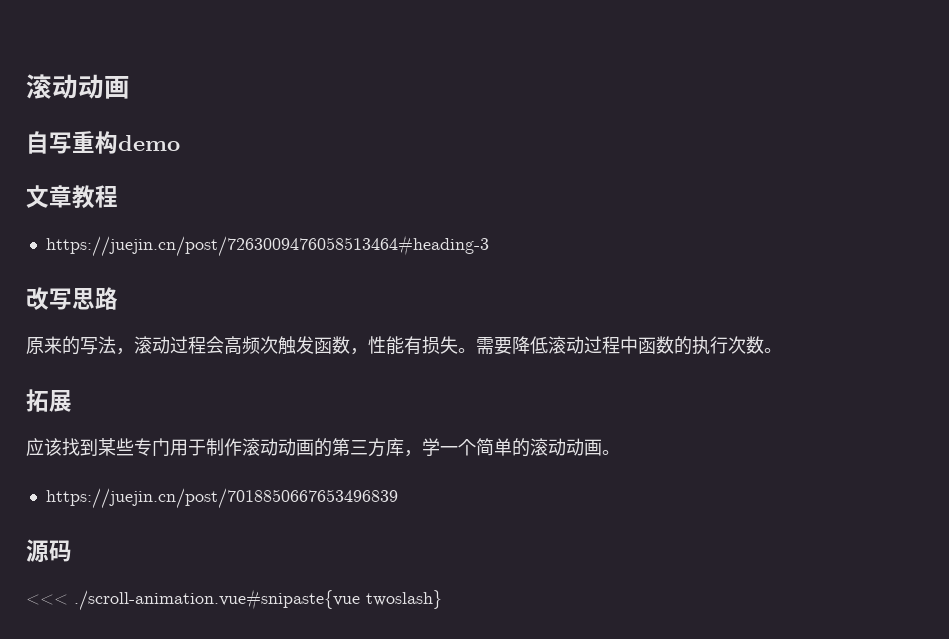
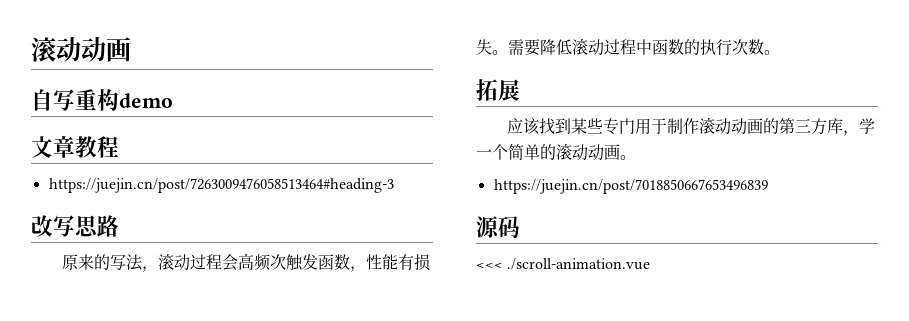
- <<< ./scroll-animation.vue#snipaste{vue twoslash}
+ <<< ./scroll-animation.vue

